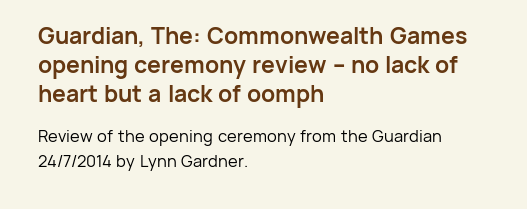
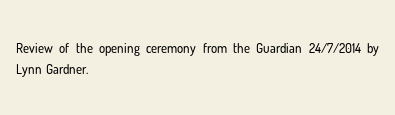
- Guardian, The: Commonwealth Games opening ceremony review – no lack of heart but a lack of oomph

